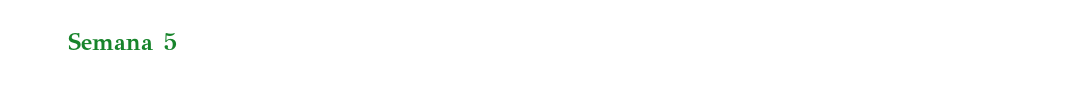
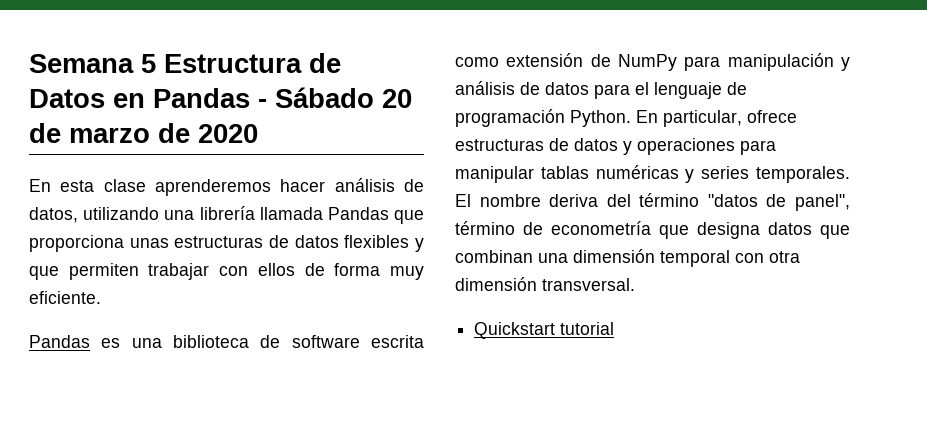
- Semana 5
+ Semana 5 Estructura de Datos en Pandas - Sábado 20 de marzo de 2020
+ En esta clase aprenderemos hacer análisis de datos, utilizando una librería llamada Pandas que proporciona unas estructuras de datos flexibles y que permiten trabajar con ellos de forma muy eficiente.
+ Pandas es una biblioteca de software escrita como extensión de NumPy para manipulación y análisis de datos para el lenguaje de programación Python. En particular, ofrece estructuras de datos y operaciones para manipular tablas numéricas y series temporales. El nombre deriva del término "datos de panel", término de econometría que designa datos que combinan una dimensión temporal con otra dimensión transversal.
+ Quickstart tutorial

